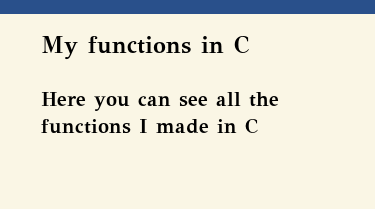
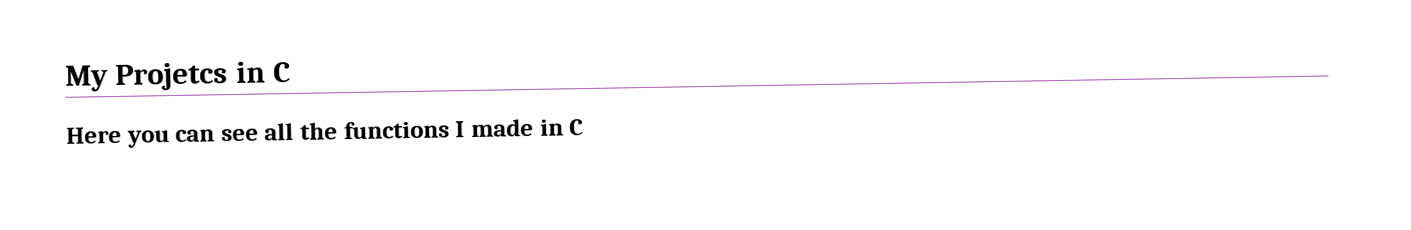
- My functions in C
+ My Projetcs in C

